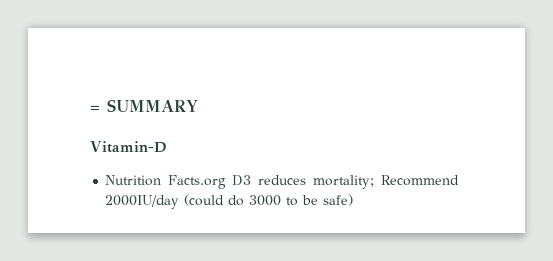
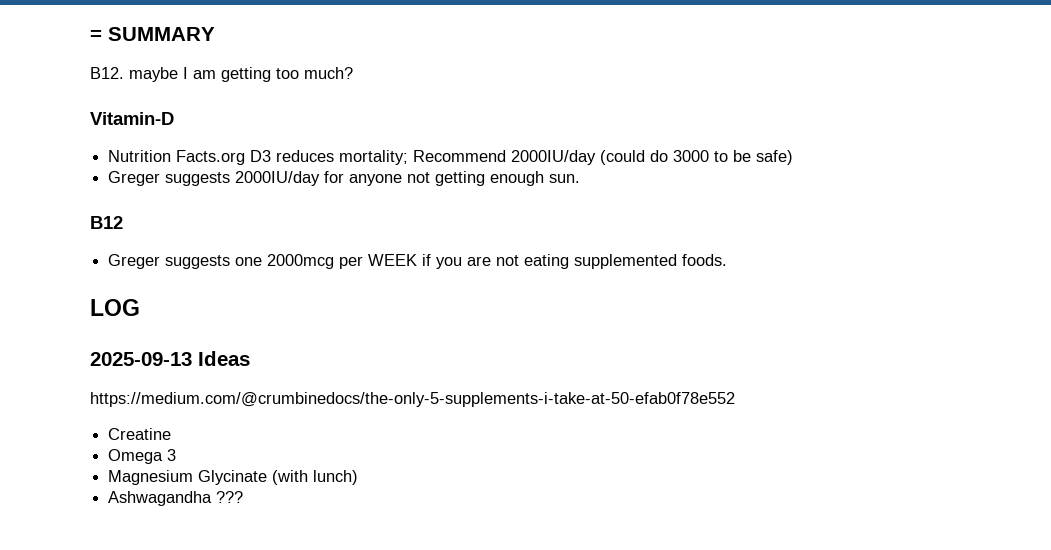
+ B12. maybe I am getting too much?
+ Greger suggests 2000IU/day for anyone not getting enough sun.
+ B12
+ Greger suggests one 2000mcg per WEEK if you are not eating supplemented foods.
+ LOG
+ 2025-09-13 Ideas
+ https://medium.com/@crumbinedocs/the-only-5-supplements-i-take-at-50-efab0f78e552
+ Creatine
+ Omega 3
+ Magnesium Glycinate (with lunch)
+ Ashwagandha ???

